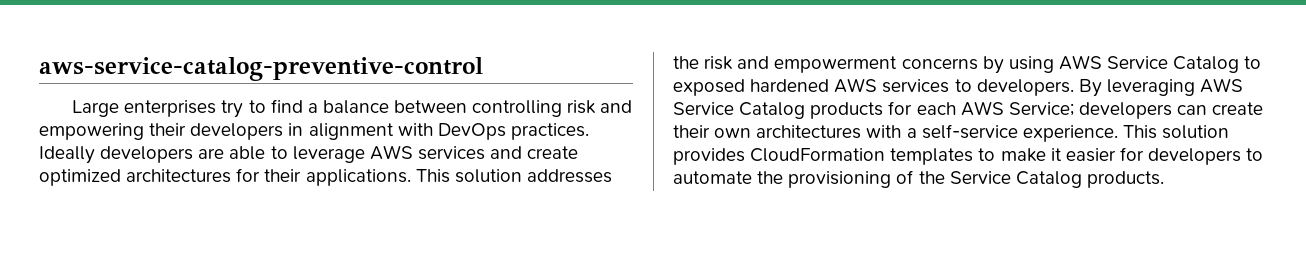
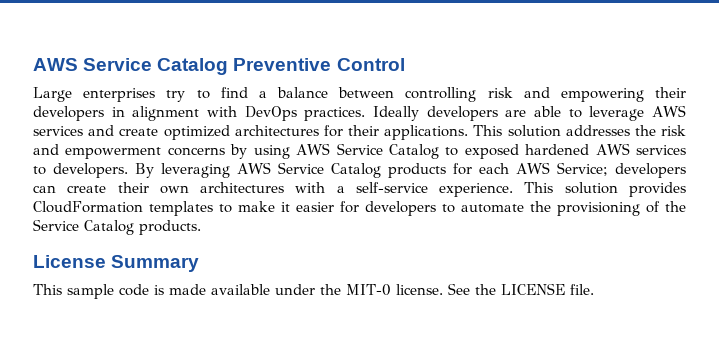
- aws-service-catalog-preventive-control
+ AWS Service Catalog Preventive Control
+ License Summary
+ This sample code is made available under the MIT-0 license. See the LICENSE file.

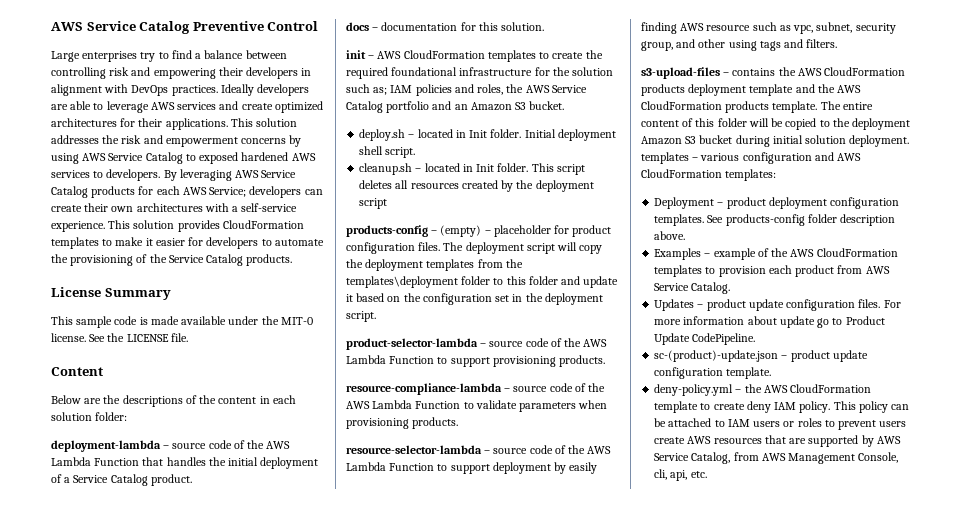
+ Content
+ Below are the descriptions of the content in each solution folder:
+ deployment-lambda – source code of the AWS Lambda Function that handles the initial deployment of a Service Catalog product.
+ docs – documentation for this solution.
+ init – AWS CloudFormation templates to create the required foundational infrastructure for the solution such as; IAM policies and roles, the AWS Service Catalog portfolio and an Amazon S3 bucket.
+ deploy.sh – located in Init folder. Initial deployment shell script.
+ cleanup.sh – located in Init folder. This script deletes all resources created by the deployment script
+ products-config – (empty) – placeholder for product configuration files. The deployment script will copy the deployment templates from the templates\deployment folder to this folder and update it based on the configuration set in the deployment script.
+ product-selector-lambda – source code of the AWS Lambda Function to support provisioning products.
+ resource-compliance-lambda – source code of the AWS Lambda Function to validate parameters when provisioning products.
+ resource-selector-lambda – source code of the AWS Lambda Function to support deployment by easily finding AWS resource such as vpc, subnet, security group, and other using tags and filters.
+ s3-upload-files – contains the AWS CloudFormation products deployment template and the AWS CloudFormation products template. The entire content of this folder will be copied to the deployment Amazon S3 bucket during initial solution deployment. templates – various configuration and AWS CloudFormation templates:
+ Deployment – product deployment configuration templates. See products-config folder description above.
+ Examples – example of the AWS CloudFormation templates to provision each product from AWS Service Catalog.
+ Updates – product update configuration files. For more information about update go to Product Update CodePipeline.
+ sc-(product)-update.json – product update configuration template.
+ deny-policy.yml – the AWS CloudFormation template to create deny IAM policy. This policy can be attached to IAM users or roles to prevent users create AWS resources that are supported by AWS Service Catalog, from AWS Management Console, cli, api, etc.

